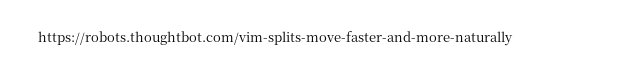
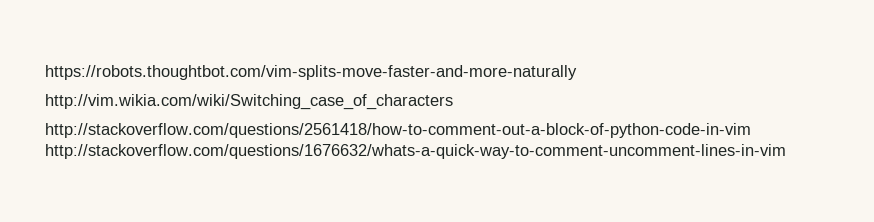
+ http://vim.wikia.com/wiki/Switching_case_of_characters
+ http://stackoverflow.com/questions/2561418/how-to-comment-out-a-block-of-python-code-in-vim http://stackoverflow.com/questions/1676632/whats-a-quick-way-to-comment-uncomment-lines-in-vim

